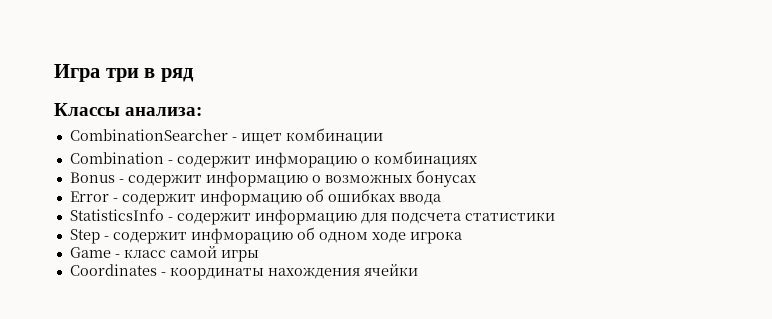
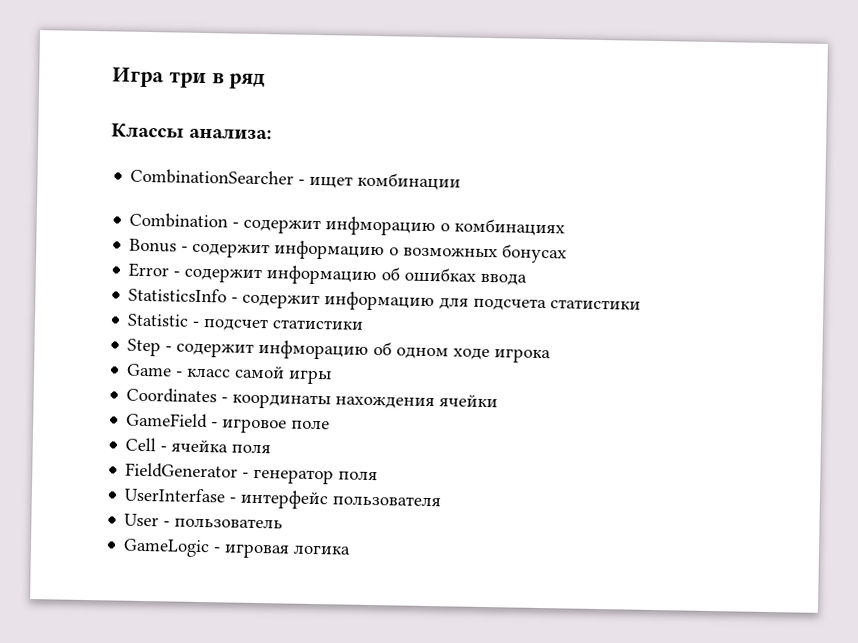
+ Statistic - подсчет статистики
+ GameField - игровое поле
+ Cell - ячейка поля
+ FieldGenerator - генератор поля
+ UserInterfase - интерфейс пользователя
+ User - пользователь
+ GameLogic - игровая логика

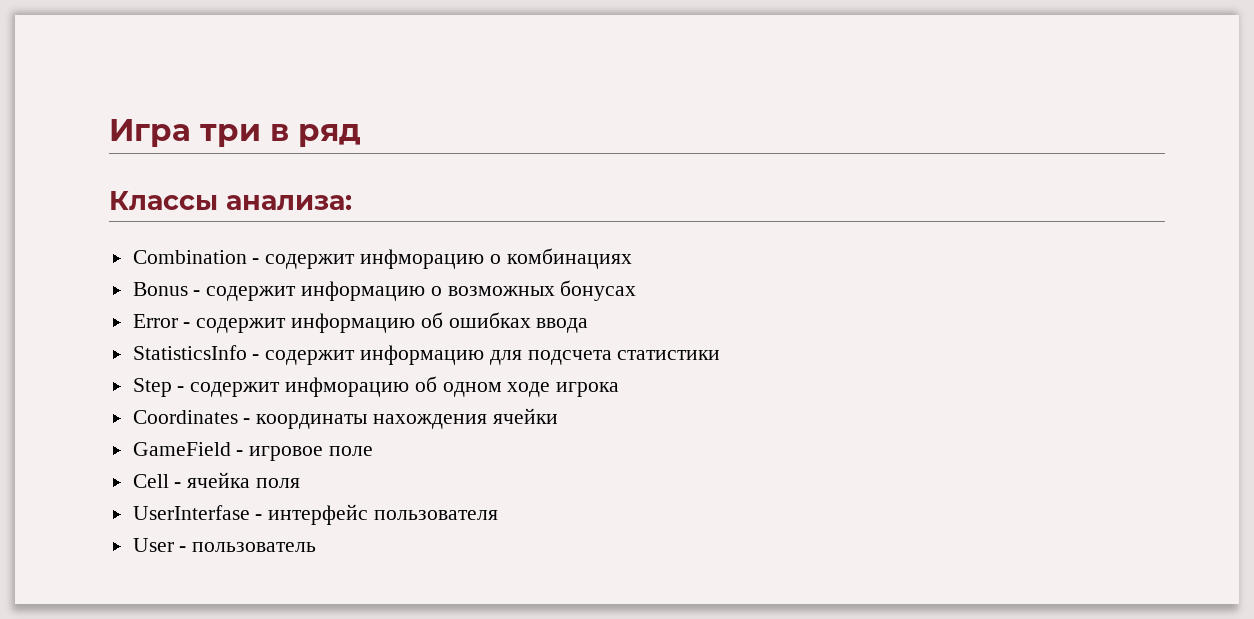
- CombinationSearcher - ищет комбинации
- Statistic - подсчет статистики
- Game - класс самой игры
- FieldGenerator - генератор поля
- GameLogic - игровая логика

